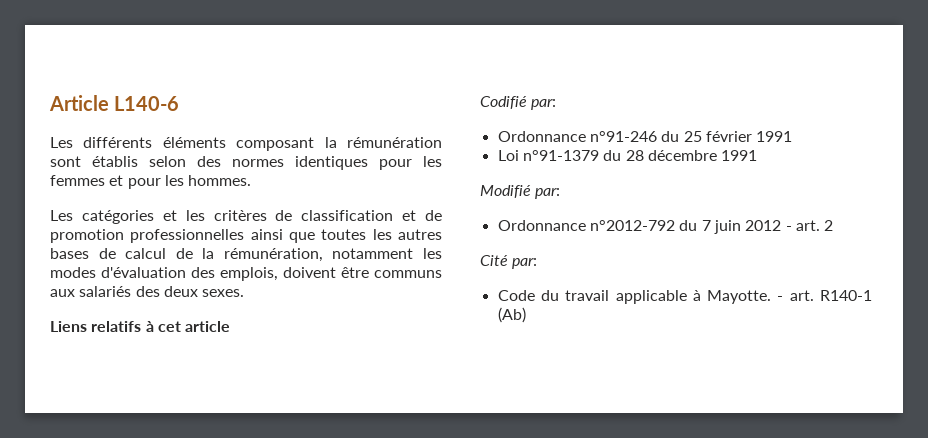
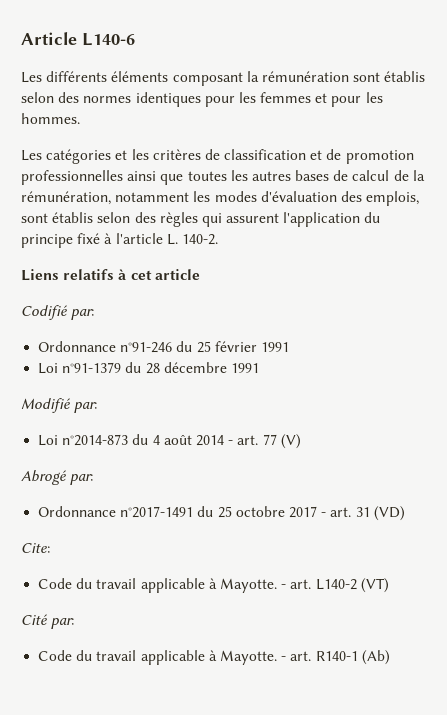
- Les catégories et les critères de classification et de promotion professionnelles ainsi que toutes les autres bases de calcul de la rémunération, notamment les modes d'évaluation des emplois, doivent être communs aux salariés des deux sexes.
+ Les catégories et les critères de classification et de promotion professionnelles ainsi que toutes les autres bases de calcul de la rémunération, notamment les modes d'évaluation des emplois, sont établis selon des règles qui assurent l'application du principe fixé à l'article L. 140-2.
- Ordonnance n°2012-792 du 7 juin 2012 - art. 2
+ Loi n°2014-873 du 4 août 2014 - art. 77 (V)
+ Abrogé par:
+ Ordonnance n°2017-1491 du 25 octobre 2017 - art. 31 (VD)
+ Cite:
+ Code du travail applicable à Mayotte. - art. L140-2 (VT)

